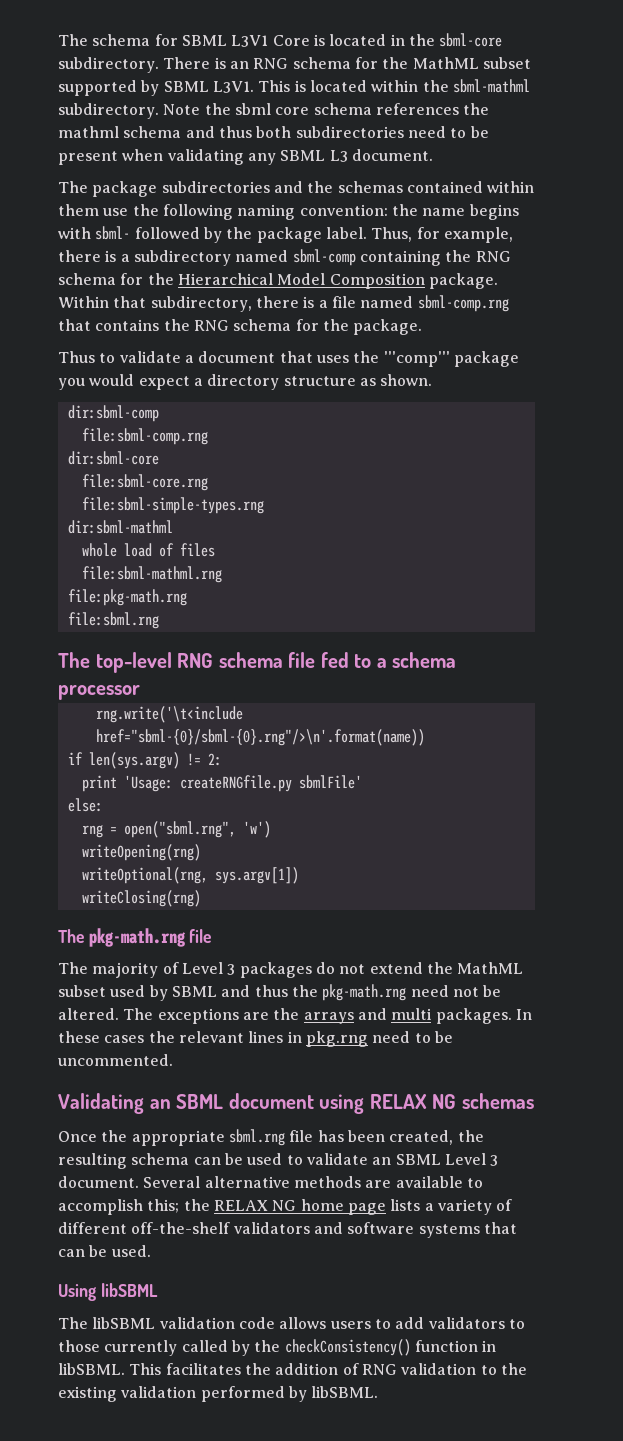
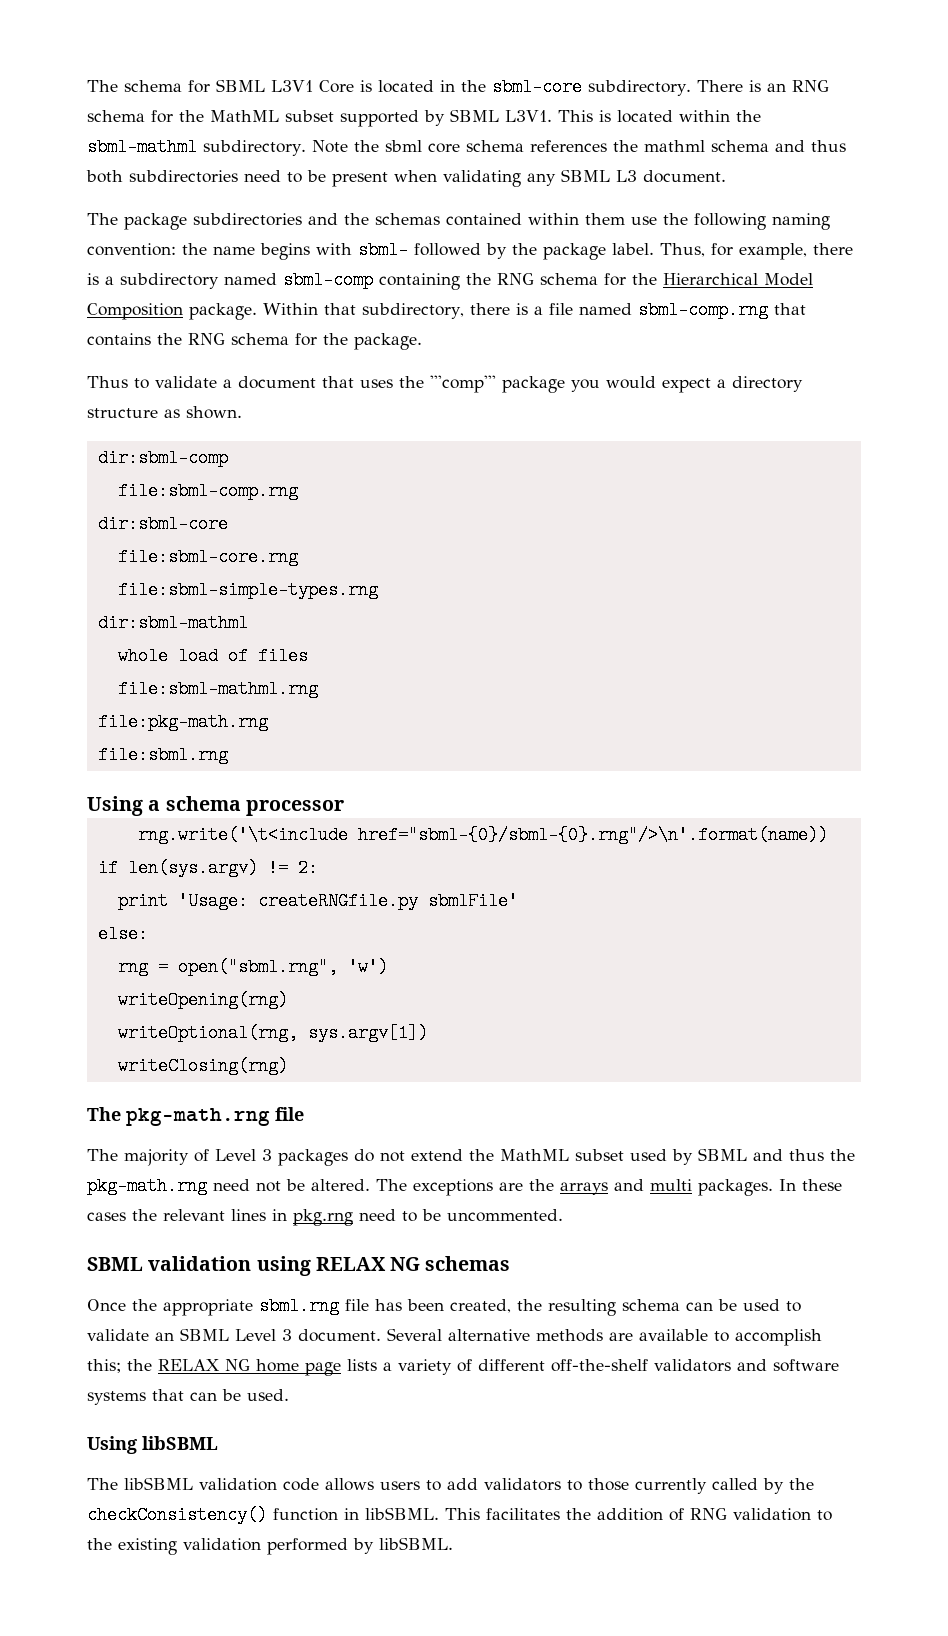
- The top-level RNG schema file fed to a schema processor
+ Using a schema processor
- Validating an SBML document using RELAX NG schemas
+ SBML validation using RELAX NG schemas

